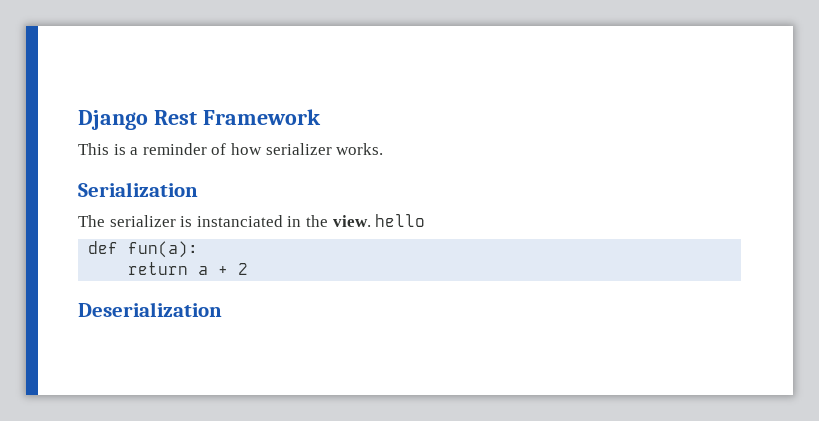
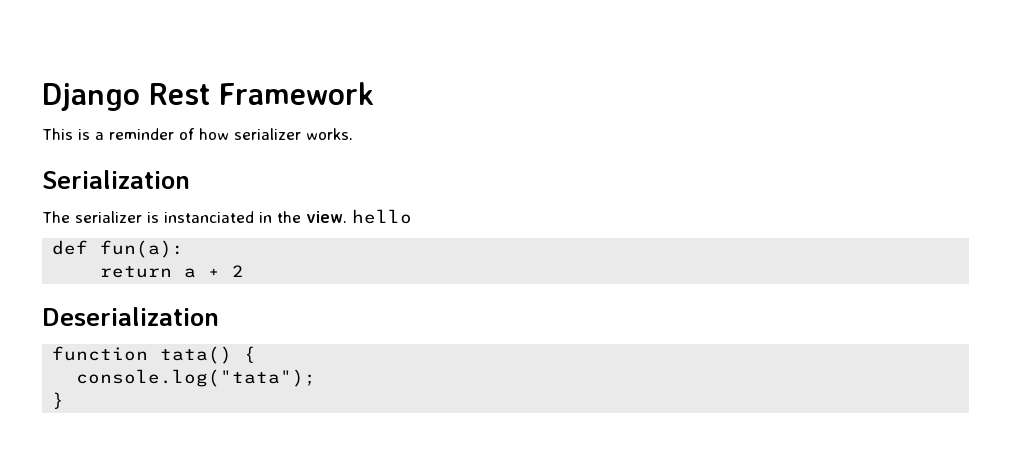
+ function tata() {
+ console.log("tata");
+ }

